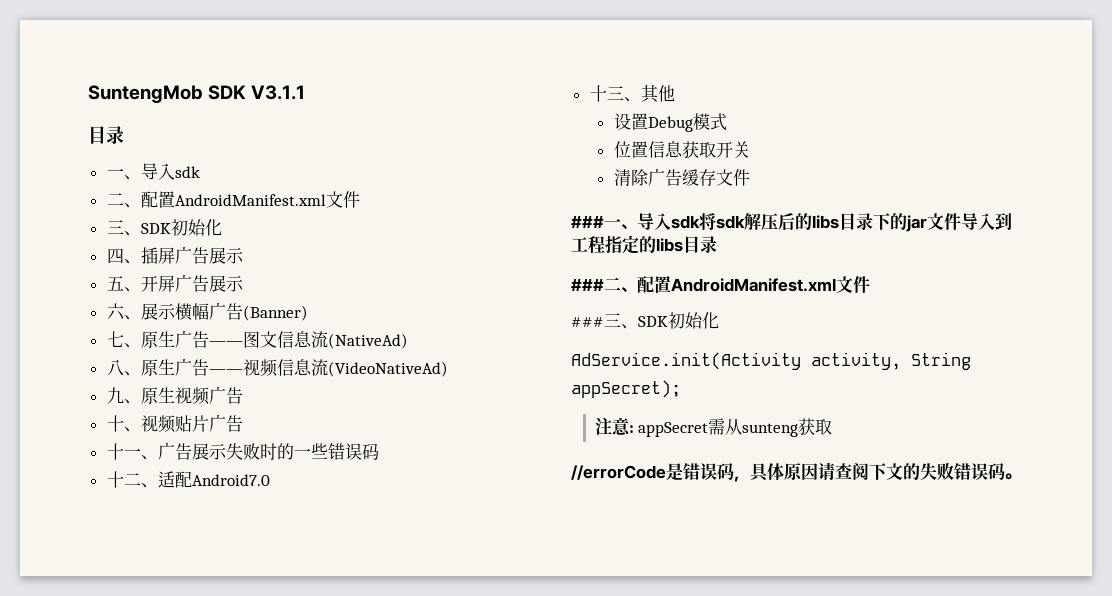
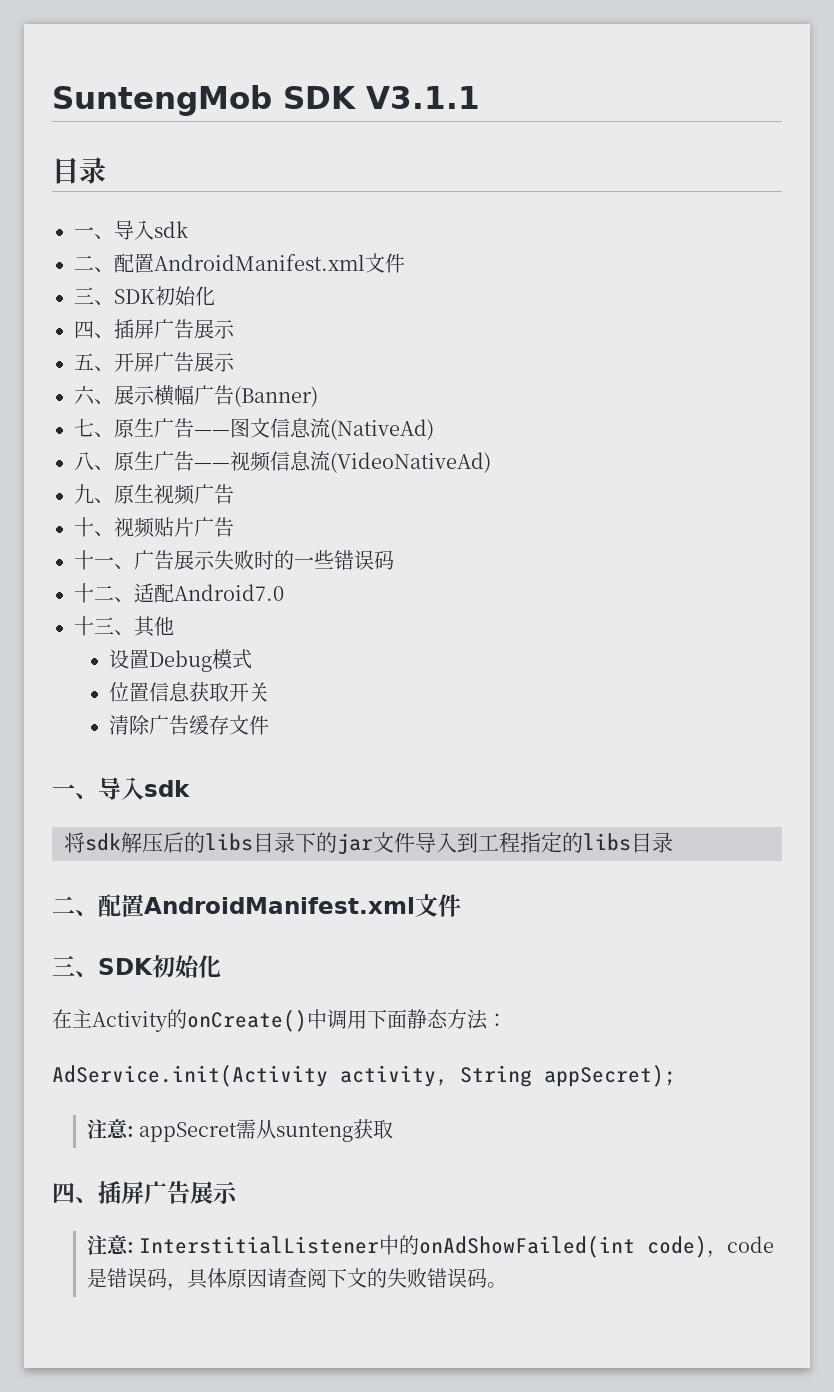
  清除广告缓存文件
- ###一、导入sdk将sdk解压后的libs目录下的jar文件导入到工程指定的libs目录
- ###二、配置AndroidManifest.xml文件
- ###三、SDK初始化
+ 一、导入sdk
+ 将sdk解压后的libs目录下的jar文件导入到工程指定的libs目录
+ 二、配置AndroidManifest.xml文件
+ 三、SDK初始化
+ 在主Activity的onCreate()中调用下面静态方法：
  注意: appSecret需从sunteng获取
- //errorCode是错误码，具体原因请查阅下文的失败错误码。
+ 四、插屏广告展示
+ 注意: InterstitialListener中的onAdShowFailed(int code)，code是错误码，具体原因请查阅下文的失败错误码。

